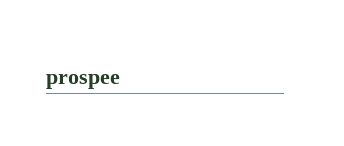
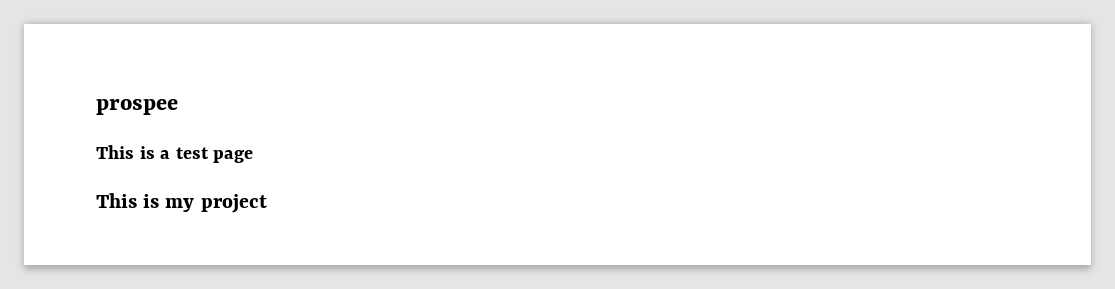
+ This is a test page
+ This is my project

